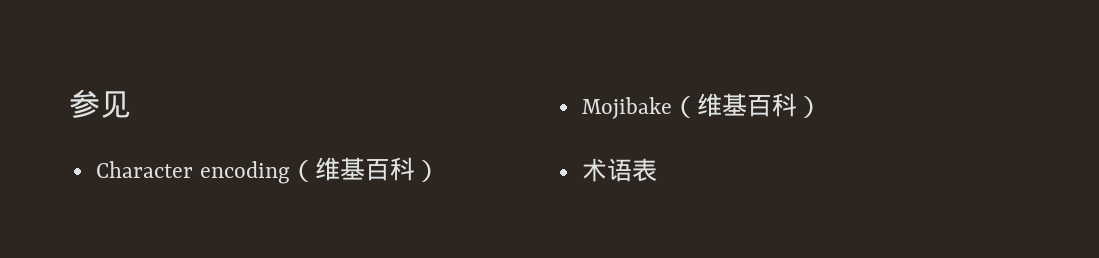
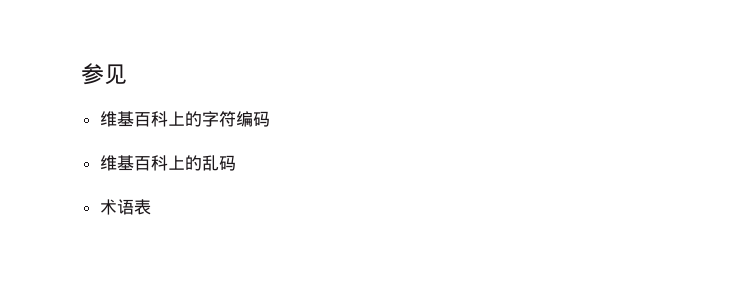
- Character encoding（维基百科）
- Mojibake（维基百科）
+ 维基百科上的字符编码
+ 维基百科上的乱码

